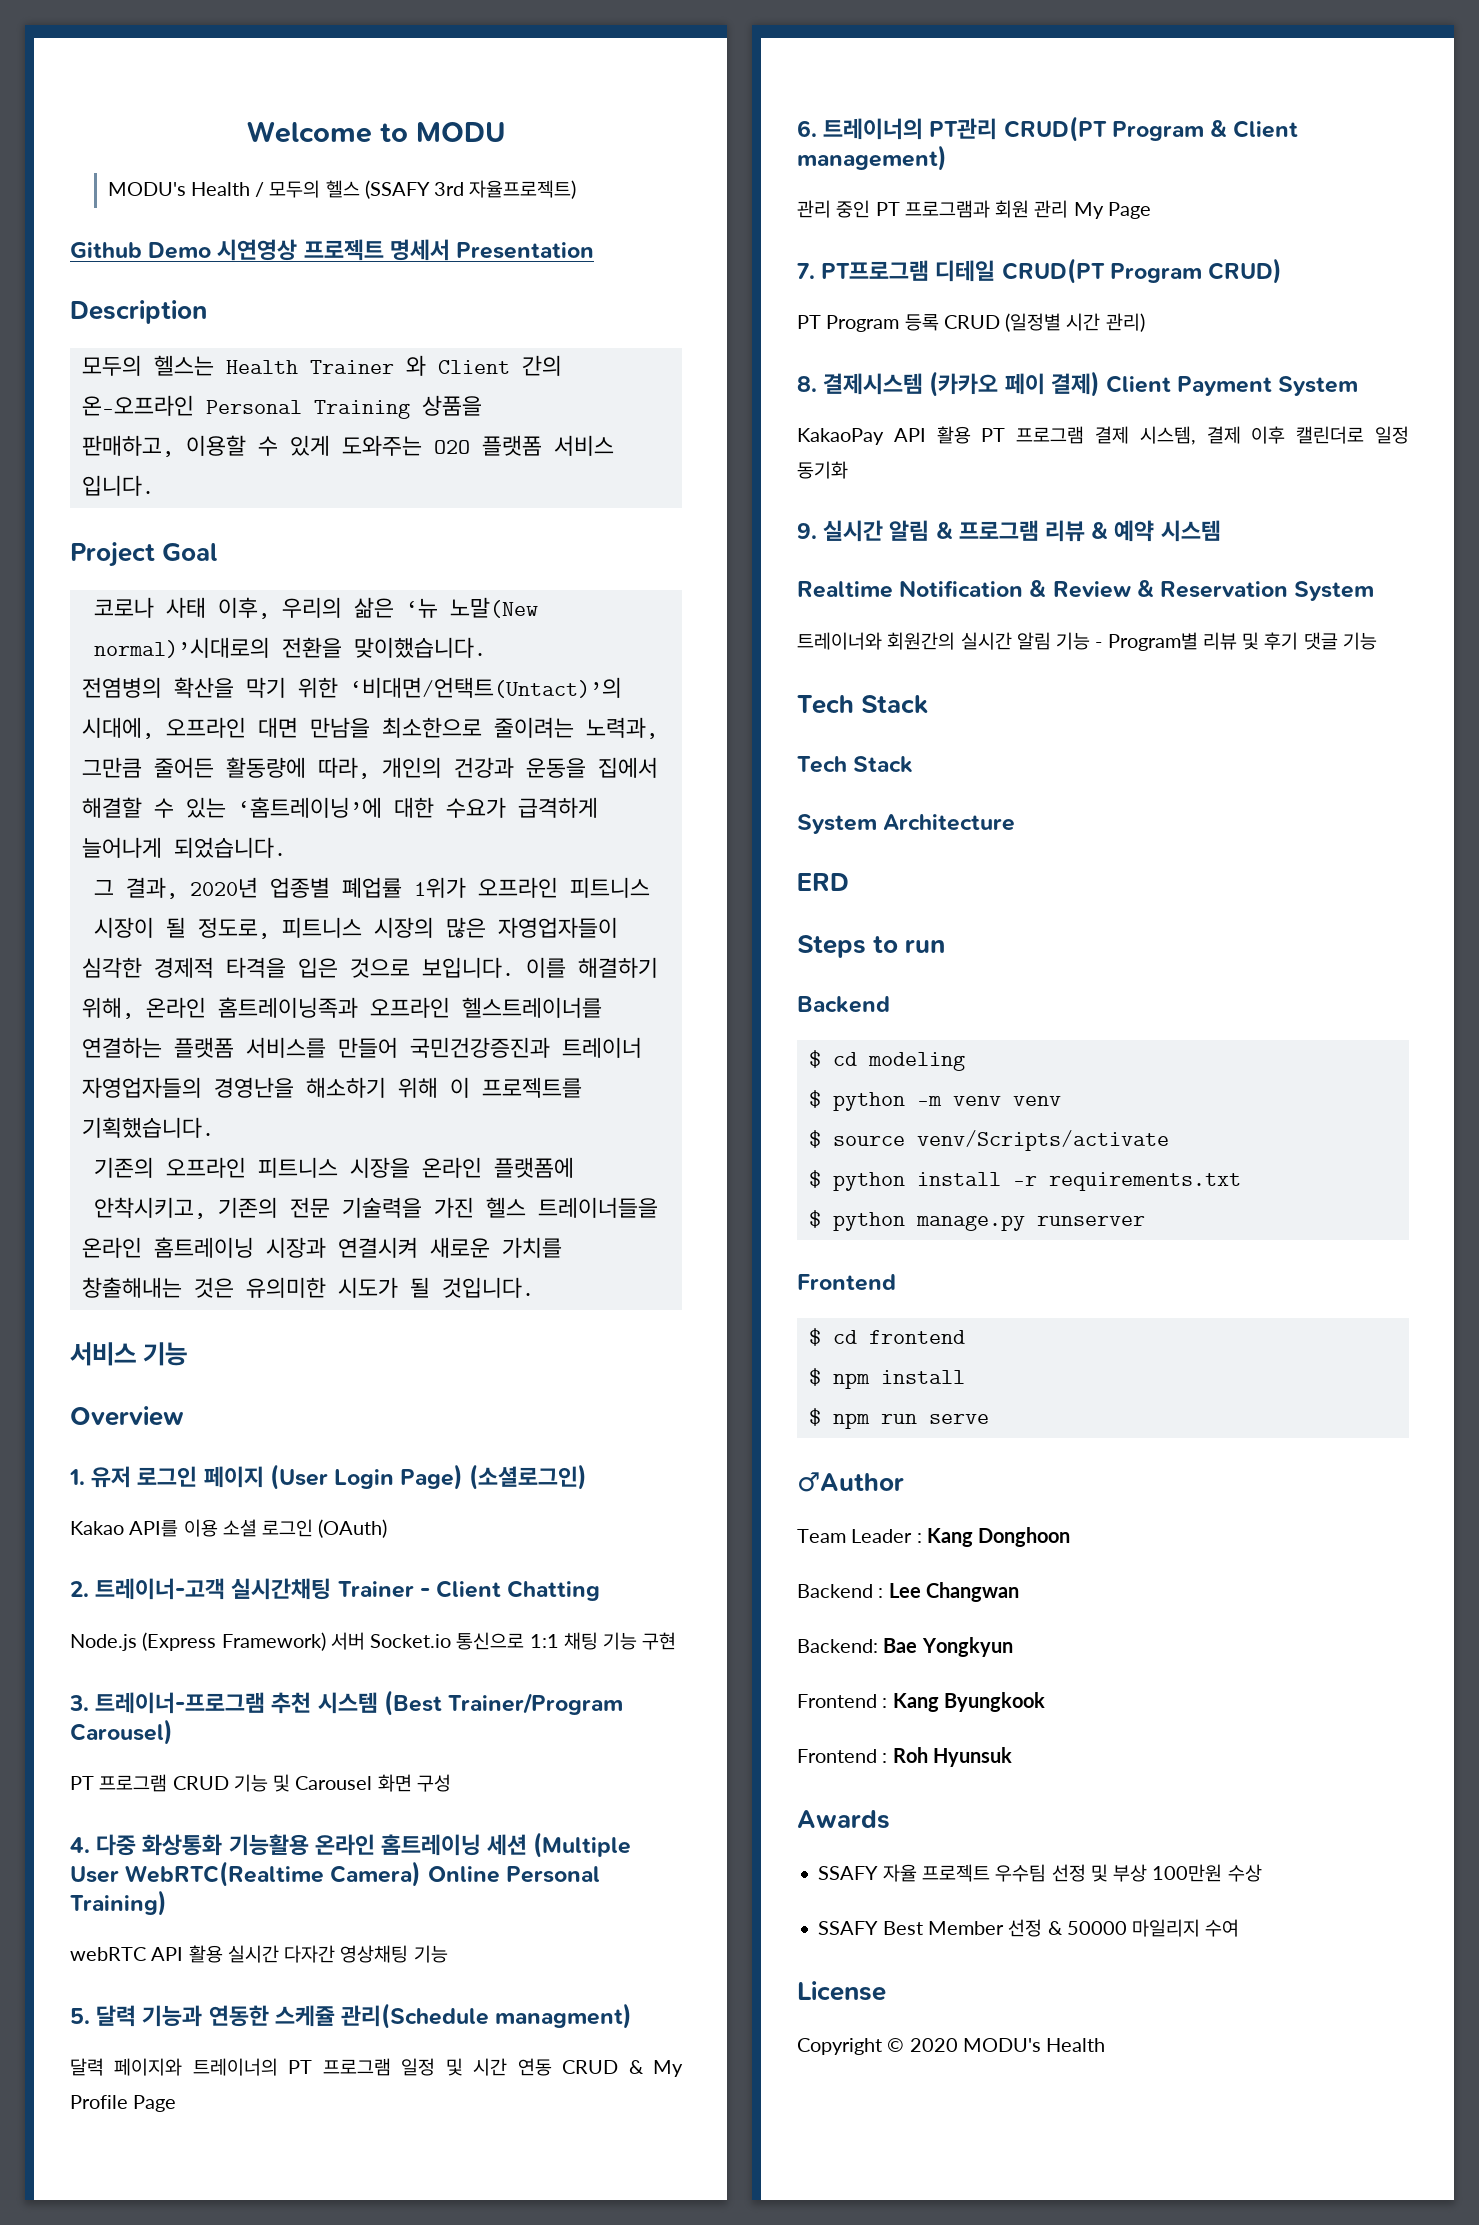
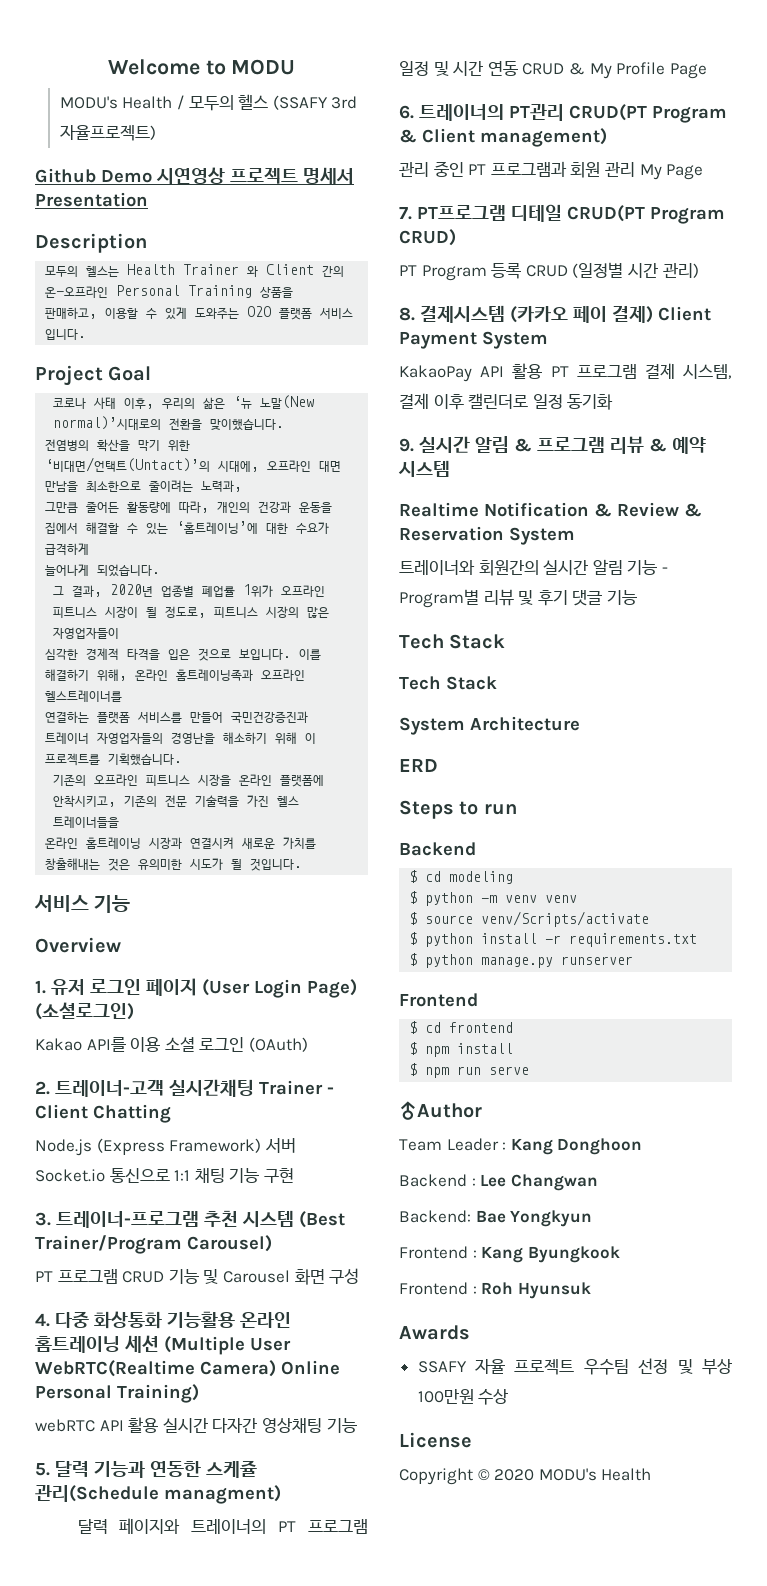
- SSAFY Best Member 선정 & 50000 마일리지 수여

